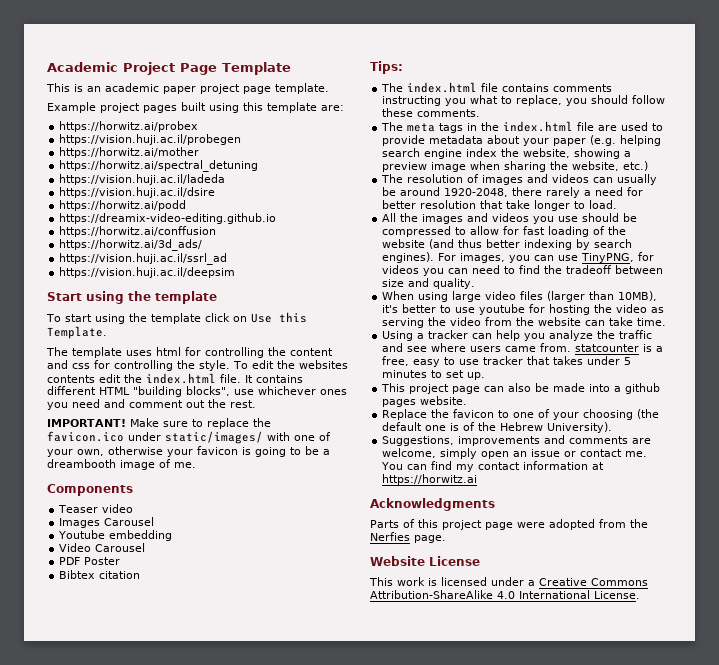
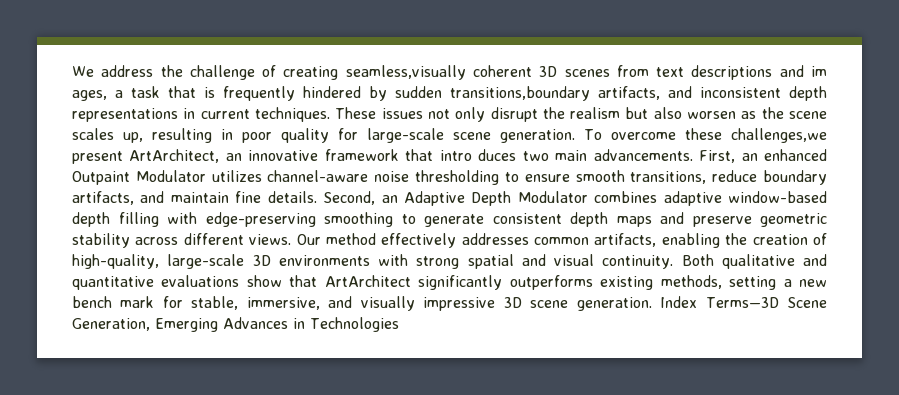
- Academic Project Page Template
- This is an academic paper project page template.
- Example project pages built using this template are:
- https://horwitz.ai/probex
- https://vision.huji.ac.il/probegen
- https://horwitz.ai/mother
- https://horwitz.ai/spectral_detuning
- https://vision.huji.ac.il/ladeda
- https://vision.huji.ac.il/dsire
- https://horwitz.ai/podd
- https://dreamix-video-editing.github.io
- https://horwitz.ai/conffusion
- https://horwitz.ai/3d_ads/
- https://vision.huji.ac.il/ssrl_ad
- https://vision.huji.ac.il/deepsim
- Start using the template
- To start using the template click on Use this Template.
- The template uses html for controlling the content and css for controlling the style. To edit the websites contents edit the index.html file. It contains different HTML "building blocks", use whichever ones you need and comment out the rest.
- IMPORTANT! Make sure to replace the favicon.ico under static/images/ with one of your own, otherwise your favicon is going to be a dreambooth image of me.
- Components
- Teaser video
- Images Carousel
- Youtube embedding
- Video Carousel
- PDF Poster
- Bibtex citation
- Tips:
- The index.html file contains comments instructing you what to replace, you should follow these comments.
- The meta tags in the index.html file are used to provide metadata about your paper (e.g. helping search engine index the website, showing a preview image when sharing the website, etc.)
- The resolution of images and videos can usually be around 1920-2048, there rarely a need for better resolution that take longer to load.
- All the images and videos you use should be compressed to allow for fast loading of the website (and thus better indexing by search engines). For images, you can use TinyPNG, for videos you can need to find the tradeoff between size and quality.
- When using large video files (larger than 10MB), it's better to use youtube for hosting the video as serving the video from the website can take time.
- Using a tracker can help you analyze the traffic and see where users came from. statcounter is a free, easy to use tracker that takes under 5 minutes to set up.
- This project page can also be made into a github pages website.
- Replace the favicon to one of your choosing (the default one is of the Hebrew University).
- Suggestions, improvements and comments are welcome, simply open an issue or contact me. You can find my contact information at https://horwitz.ai
- Acknowledgments
- Parts of this project page were adopted from the Nerfies page.
- Website License
- This work is licensed under a Creative Commons Attribution-ShareAlike 4.0 International License.
+ We address the challenge of creating seamless,visually coherent 3D scenes from text descriptions and im ages, a task that is frequently hindered by sudden transitions,boundary artifacts, and inconsistent depth representations in current techniques. These issues not only disrupt the realism but also worsen as the scene scales up, resulting in poor quality for large-scale scene generation. To overcome these challenges,we present ArtArchitect, an innovative framework that intro duces two main advancements. First, an enhanced Outpaint Modulator utilizes channel-aware noise thresholding to ensure smooth transitions, reduce boundary artifacts, and maintain fine details. Second, an Adaptive Depth Modulator combines adaptive window-based depth filling with edge-preserving smoothing to generate consistent depth maps and preserve geometric stability across different views. Our method effectively addresses common artifacts, enabling the creation of high-quality, large-scale 3D environments with strong spatial and visual continuity. Both qualitative and quantitative evaluations show that ArtArchitect significantly outperforms existing methods, setting a new bench mark for stable, immersive, and visually impressive 3D scene generation. Index Terms—3D Scene Generation, Emerging Advances in Technologies

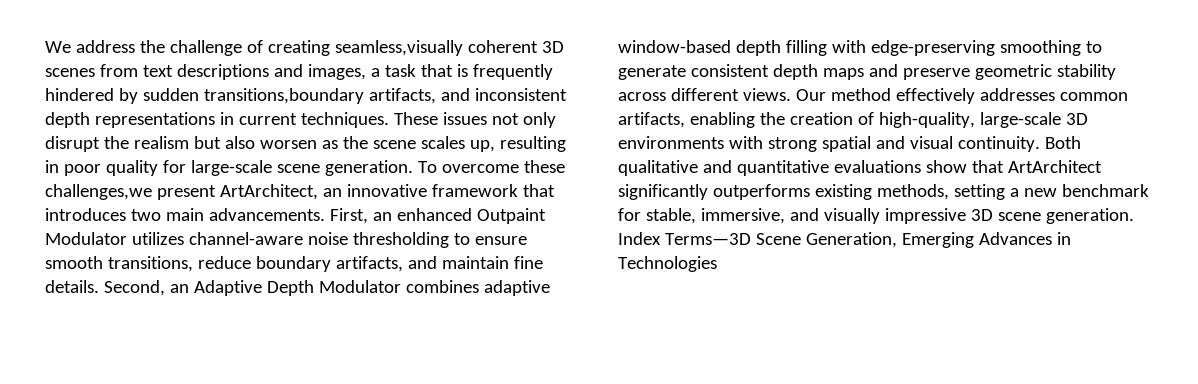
- We address the challenge of creating seamless,visually coherent 3D scenes from text descriptions and im ages, a task that is frequently hindered by sudden transitions,boundary artifacts, and inconsistent depth representations in current techniques.
+ We address the challenge of creating seamless,visually coherent 3D scenes from text descriptions and images, a task that is frequently hindered by sudden transitions,boundary artifacts, and inconsistent depth representations in current techniques.
- To overcome these challenges,we present ArtArchitect, an innovative framework that intro duces two main advancements.
+ To overcome these challenges,we present ArtArchitect, an innovative framework that introduces two main advancements.
- Both qualitative and quantitative evaluations show that ArtArchitect significantly outperforms existing methods, setting a new bench mark for stable, immersive, and visually impressive 3D scene generation.
+ Both qualitative and quantitative evaluations show that ArtArchitect significantly outperforms existing methods, setting a new benchmark for stable, immersive, and visually impressive 3D scene generation.

